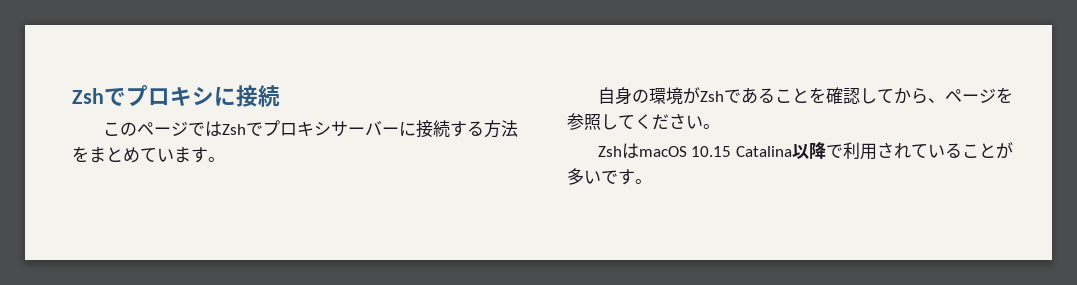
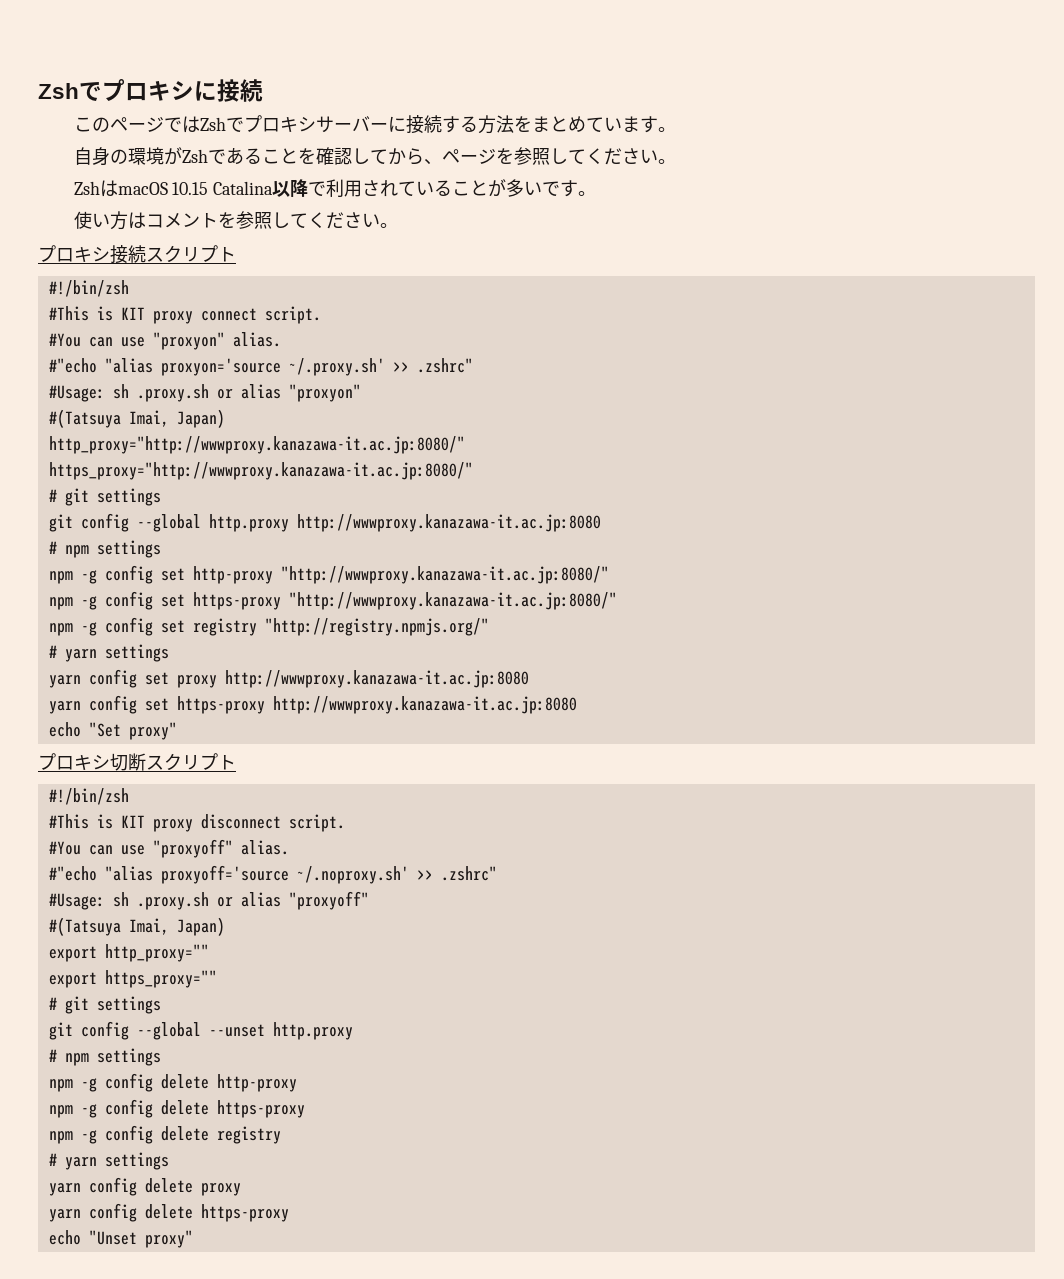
+ 使い方はコメントを参照してください。
+ プロキシ接続スクリプト
+ #!/bin/zsh
+ #This is KIT proxy connect script.
+ #You can use "proxyon" alias.
+ #"echo "alias proxyon='source ~/.proxy.sh' >> .zshrc"
+ #Usage: sh .proxy.sh or alias "proxyon"
+ #(Tatsuya Imai, Japan)
+ http_proxy="http://wwwproxy.kanazawa-it.ac.jp:8080/"
+ https_proxy="http://wwwproxy.kanazawa-it.ac.jp:8080/"
+ # git settings
+ git config --global http.proxy http://wwwproxy.kanazawa-it.ac.jp:8080
+ # npm settings
+ npm -g config set http-proxy "http://wwwproxy.kanazawa-it.ac.jp:8080/"
+ npm -g config set https-proxy "http://wwwproxy.kanazawa-it.ac.jp:8080/"
+ npm -g config set registry "http://registry.npmjs.org/"
+ # yarn settings
+ yarn config set proxy http://wwwproxy.kanazawa-it.ac.jp:8080
+ yarn config set https-proxy http://wwwproxy.kanazawa-it.ac.jp:8080
+ echo "Set proxy"
+ プロキシ切断スクリプト
+ #!/bin/zsh
+ #This is KIT proxy disconnect script.
+ #You can use "proxyoff" alias.
+ #"echo "alias proxyoff='source ~/.noproxy.sh' >> .zshrc"
+ #Usage: sh .proxy.sh or alias "proxyoff"
+ #(Tatsuya Imai, Japan)
+ export http_proxy=""
+ export https_proxy=""
+ # git settings
+ git config --global --unset http.proxy
+ # npm settings
+ npm -g config delete http-proxy
+ npm -g config delete https-proxy
+ npm -g config delete registry
+ # yarn settings
+ yarn config delete proxy
+ yarn config delete https-proxy
+ echo "Unset proxy"

